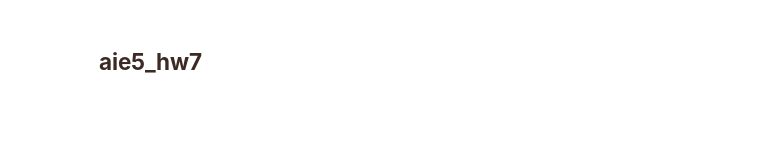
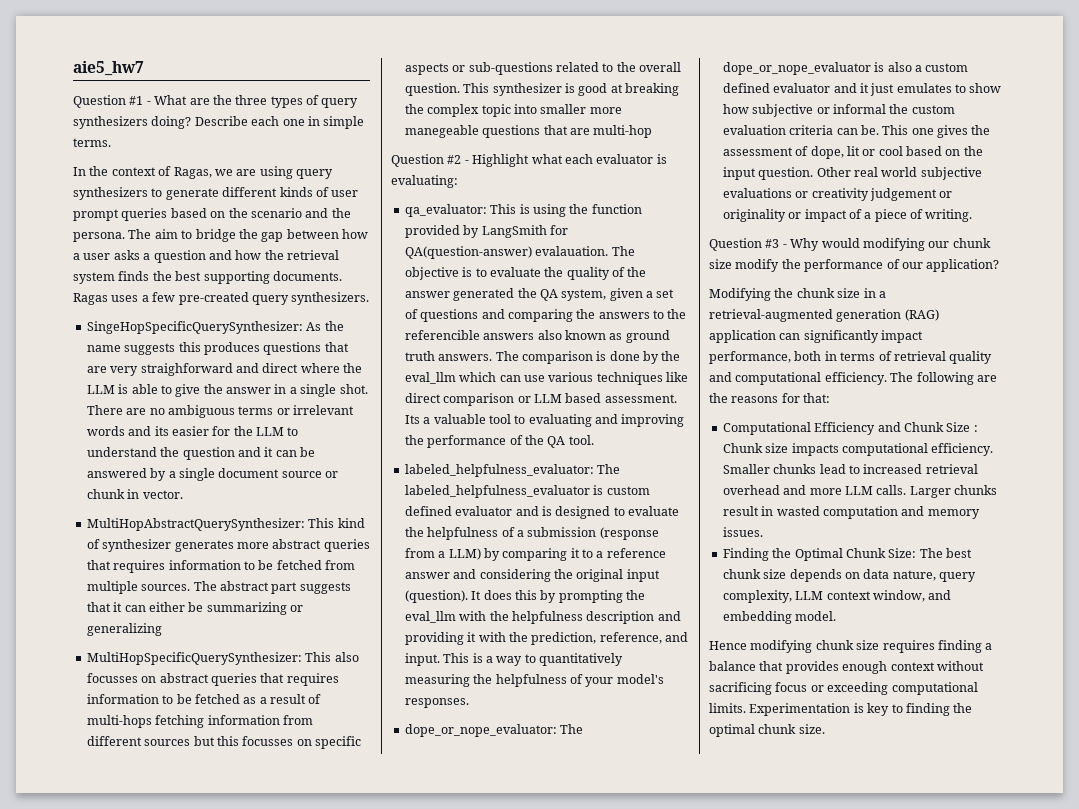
+ Question #1 - What are the three types of query synthesizers doing? Describe each one in simple terms.
+ In the context of Ragas, we are using query synthesizers to generate different kinds of user prompt queries based on the scenario and the persona. The aim to bridge the gap between how a user asks a question and how the retrieval system finds the best supporting documents. Ragas uses a few pre-created query synthesizers.
+ SingeHopSpecificQuerySynthesizer: As the name suggests this produces questions that are very straighforward and direct where the LLM is able to give the answer in a single shot. There are no ambiguous terms or irrelevant words and its easier for the LLM to understand the question and it can be answered by a single document source or chunk in vector.
+ MultiHopAbstractQuerySynthesizer: This kind of synthesizer generates more abstract queries that requires information to be fetched from multiple sources. The abstract part suggests that it can either be summarizing or generalizing
+ MultiHopSpecificQuerySynthesizer: This also focusses on abstract queries that requires information to be fetched as a result of multi-hops fetching information from different sources but this focusses on specific aspects or sub-questions related to the overall question. This synthesizer is good at breaking the complex topic into smaller more manegeable questions that are multi-hop
+ Question #2 - Highlight what each evaluator is evaluating:
+ qa_evaluator: This is using the function provided by LangSmith for QA(question-answer) evalauation. The objective is to evaluate the quality of the answer generated the QA system, given a set of questions and comparing the answers to the referencible answers also known as ground truth answers. The comparison is done by the eval_llm which can use various techniques like direct comparison or LLM based assessment. Its a valuable tool to evaluating and improving the performance of the QA tool.
+ labeled_helpfulness_evaluator: The labeled_helpfulness_evaluator is custom defined evaluator and is designed to evaluate the helpfulness of a submission (response from a LLM) by comparing it to a reference answer and considering the original input (question). It does this by prompting the eval_llm with the helpfulness description and providing it with the prediction, reference, and input. This is a way to quantitatively measuring the helpfulness of your model's responses.
+ dope_or_nope_evaluator: The dope_or_nope_evaluator is also a custom defined evaluator and it just emulates to show how subjective or informal the custom evaluation criteria can be. This one gives the assessment of dope, lit or cool based on the input question. Other real world subjective evaluations or creativity judgement or originality or impact of a piece of writing.
+ Question #3 - Why would modifying our chunk size modify the performance of our application?
+ Modifying the chunk size in a retrieval-augmented generation (RAG) application can significantly impact performance, both in terms of retrieval quality and computational efficiency. The following are the reasons for that:
+ Computational Efficiency and Chunk Size : Chunk size impacts computational efficiency. Smaller chunks lead to increased retrieval overhead and more LLM calls. Larger chunks result in wasted computation and memory issues.
+ Finding the Optimal Chunk Size: The best chunk size depends on data nature, query complexity, LLM context window, and embedding model.
+ Hence modifying chunk size requires finding a balance that provides enough context without sacrificing focus or exceeding computational limits. Experimentation is key to finding the optimal chunk size.

